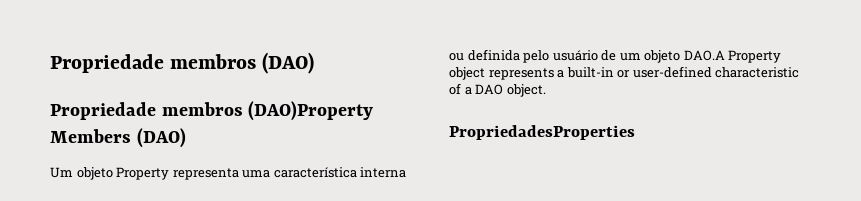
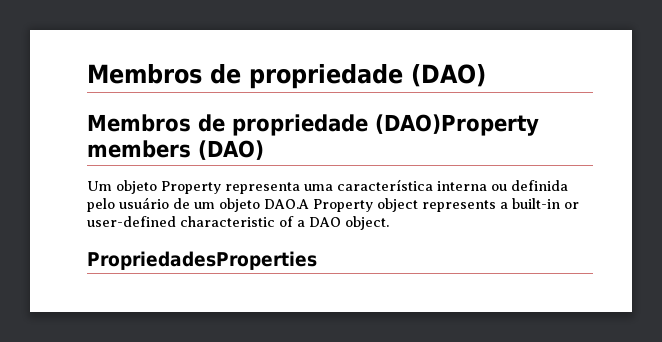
- Propriedade membros (DAO)
- Propriedade membros (DAO)Property Members (DAO)
+ Membros de propriedade (DAO)
+ Membros de propriedade (DAO)Property members (DAO)

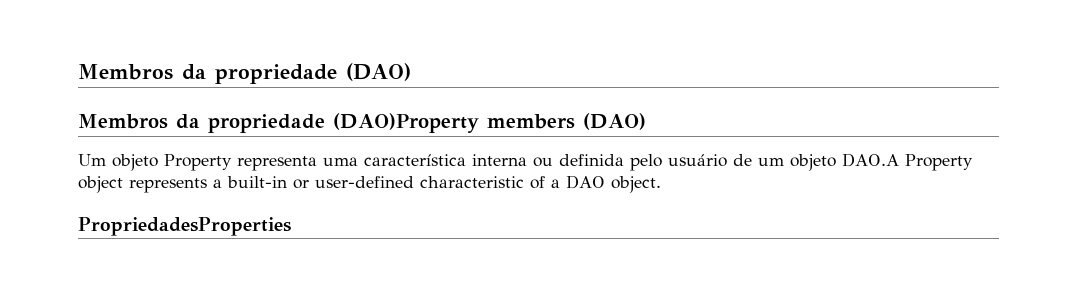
- Membros de propriedade (DAO)
+ Membros da propriedade (DAO)
- Membros de propriedade (DAO)Property members (DAO)
+ Membros da propriedade (DAO)Property members (DAO)

